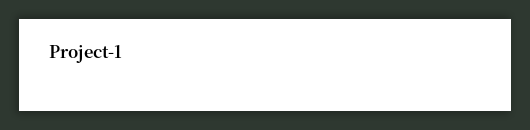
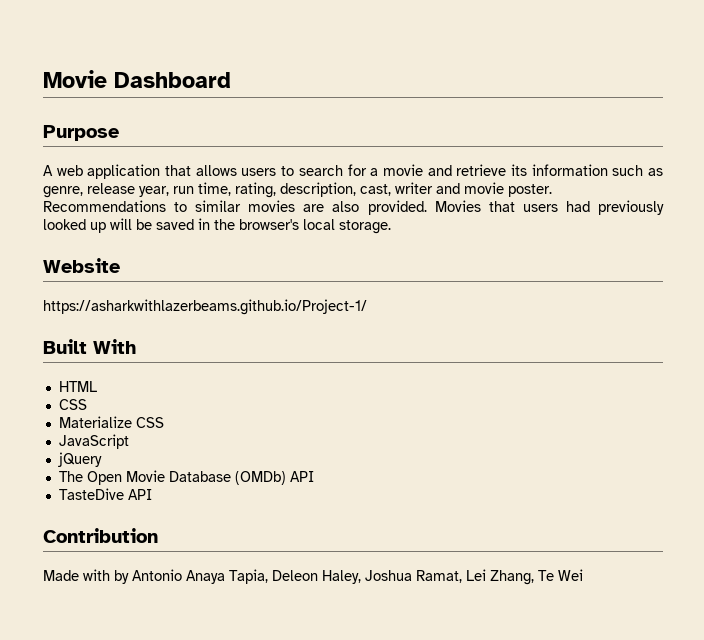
- Project-1
+ Movie Dashboard
+ Purpose
+ A web application that allows users to search for a movie and retrieve its information such as genre, release year, run time, rating, description, cast, writer and movie poster. Recommendations to similar movies are also provided. Movies that users had previously looked up will be saved in the browser's local storage.
+ Website
+ https://asharkwithlazerbeams.github.io/Project-1/
+ Built With
+ HTML
+ CSS
+ Materialize CSS
+ JavaScript
+ jQuery
+ The Open Movie Database (OMDb) API
+ TasteDive API
+ Contribution
+ Made with by Antonio Anaya Tapia, Deleon Haley, Joshua Ramat, Lei Zhang, Te Wei

